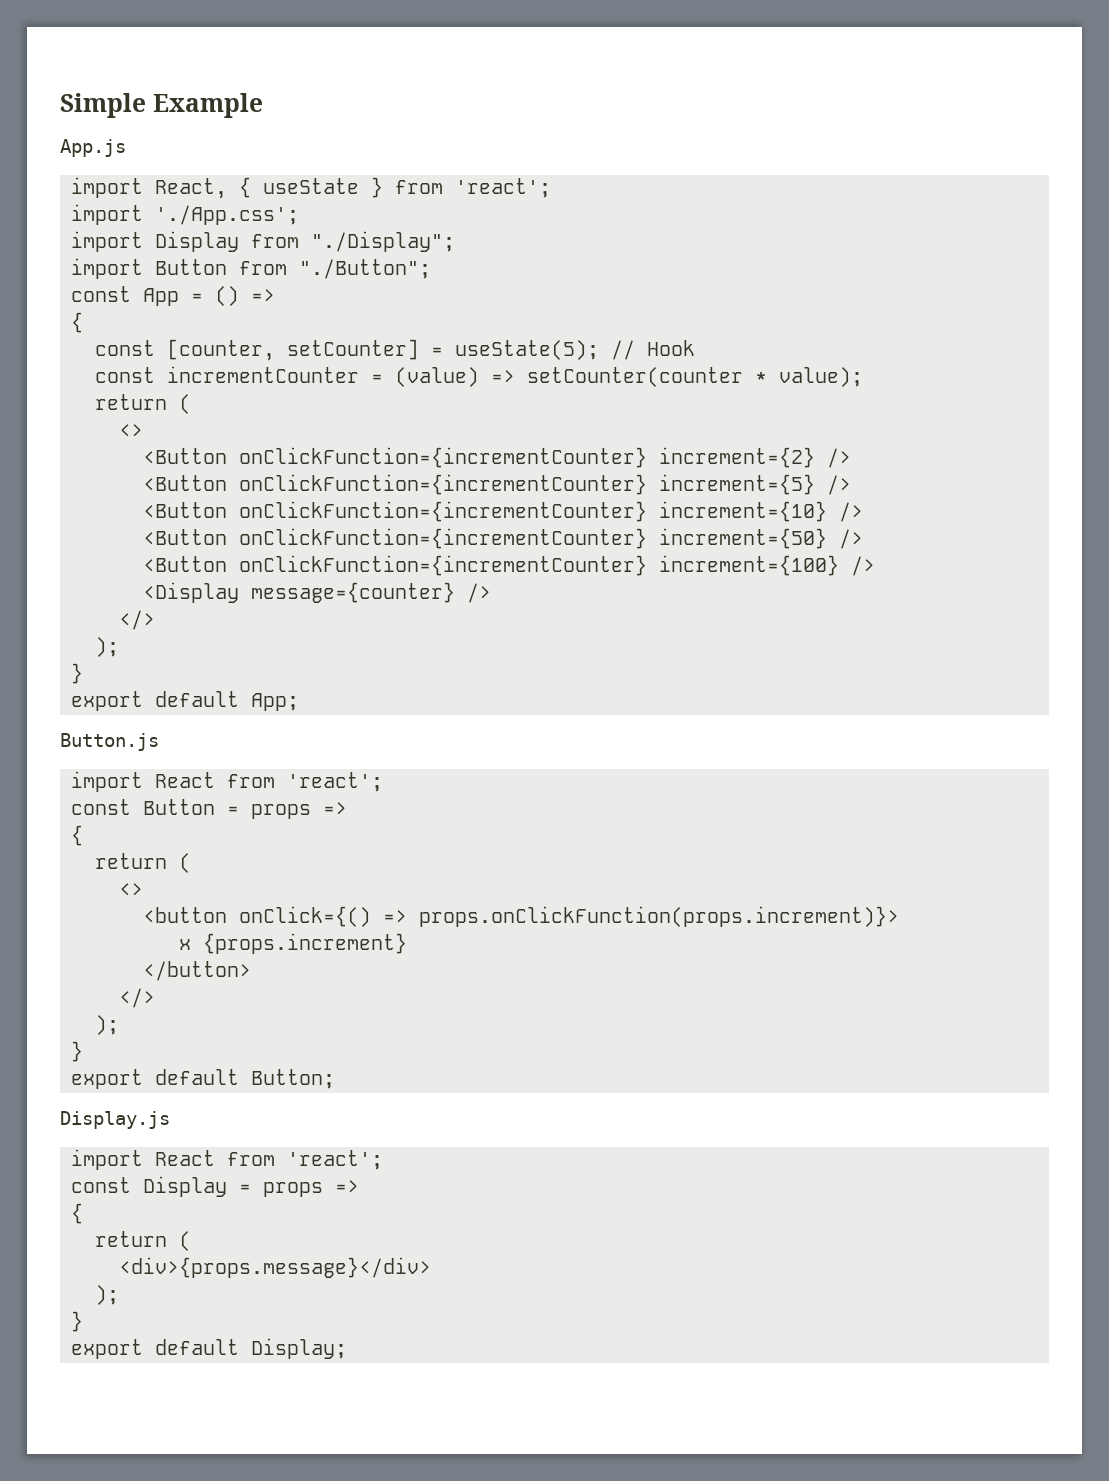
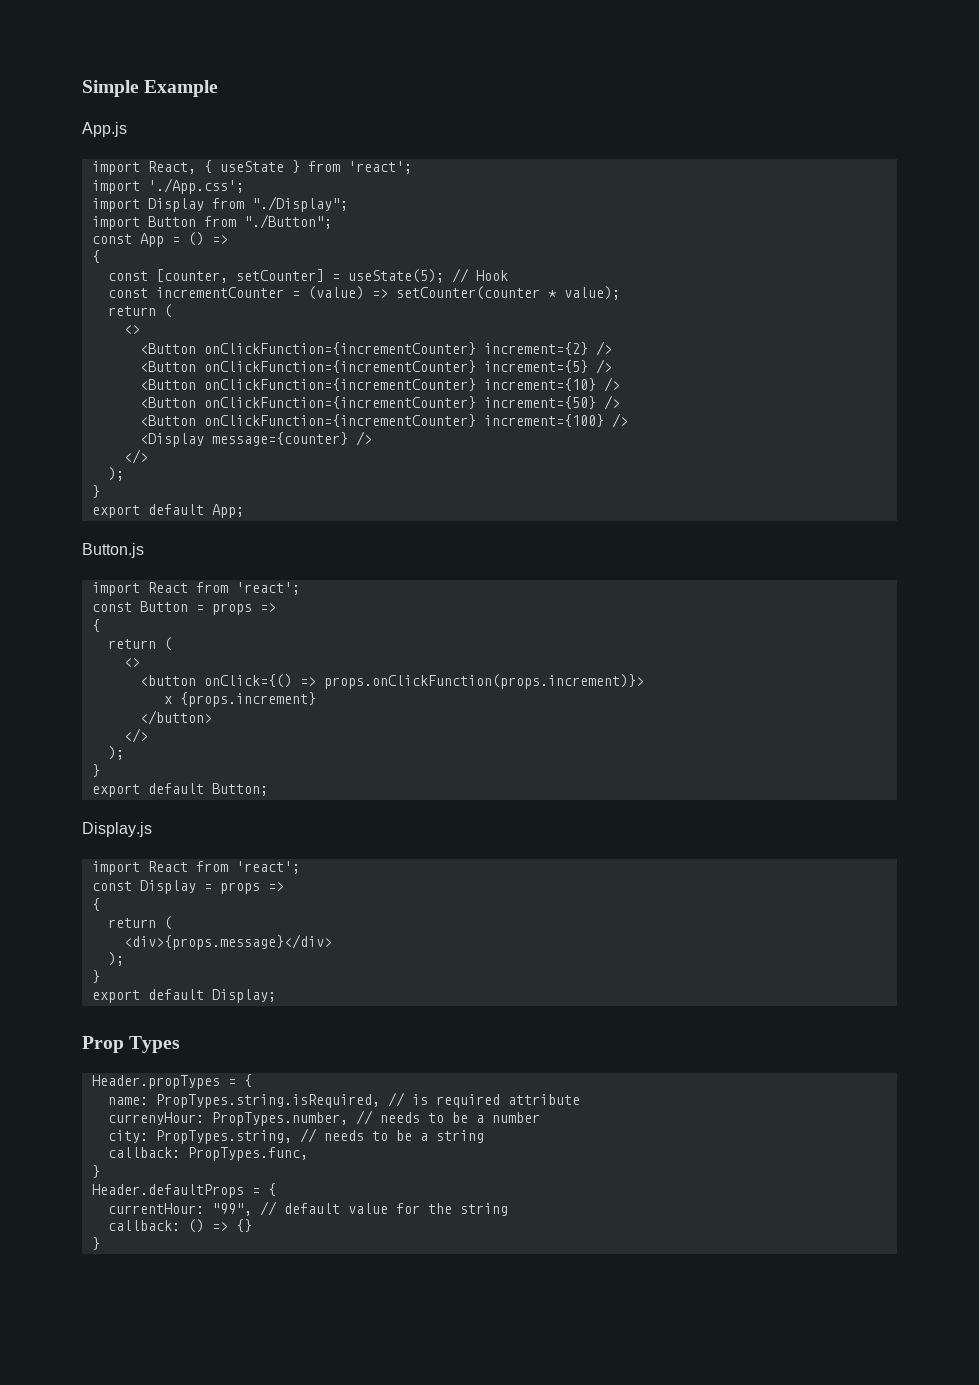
+ Prop Types
+ Header.propTypes = {
+ name: PropTypes.string.isRequired, // is required attribute
+ currenyHour: PropTypes.number, // needs to be a number
+ city: PropTypes.string, // needs to be a string
+ callback: PropTypes.func,
+ }
+ Header.defaultProps = {
+ currentHour: "99", // default value for the string
+ callback: () => {}
+ }

